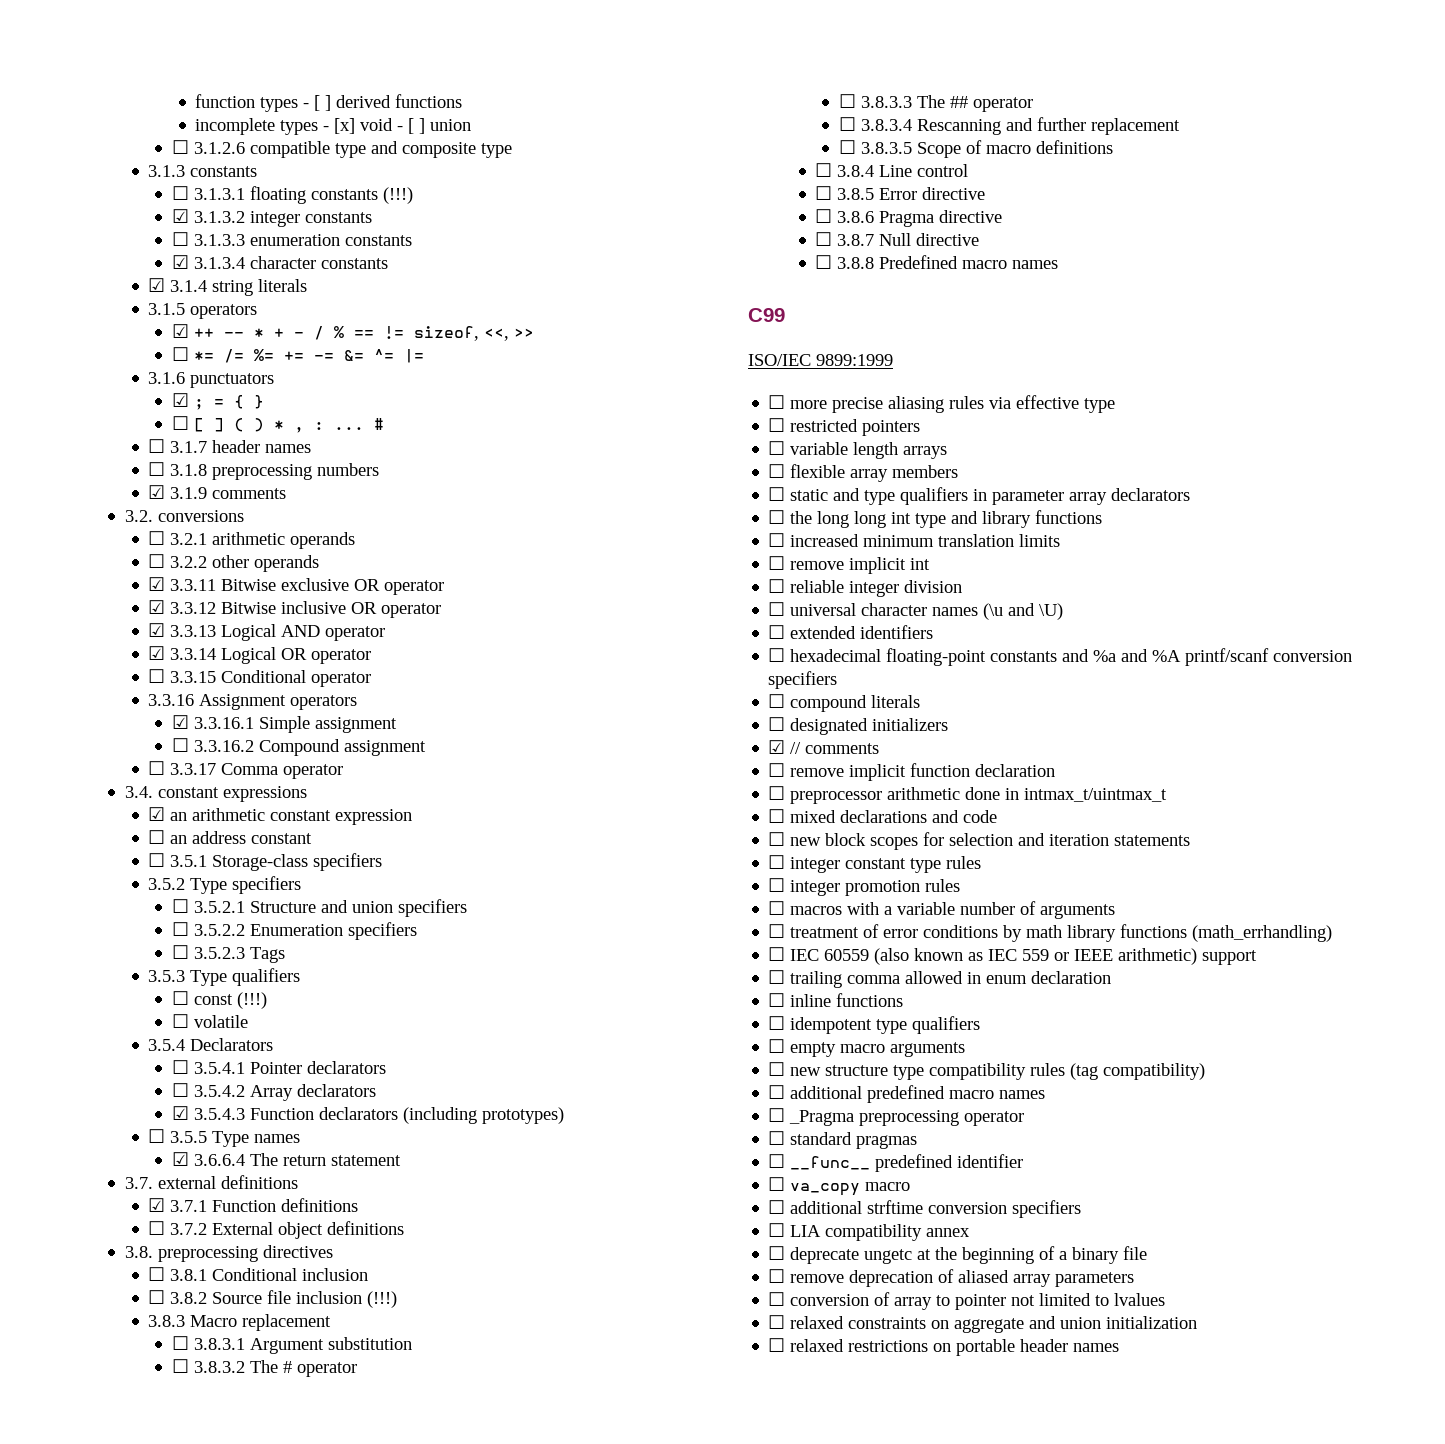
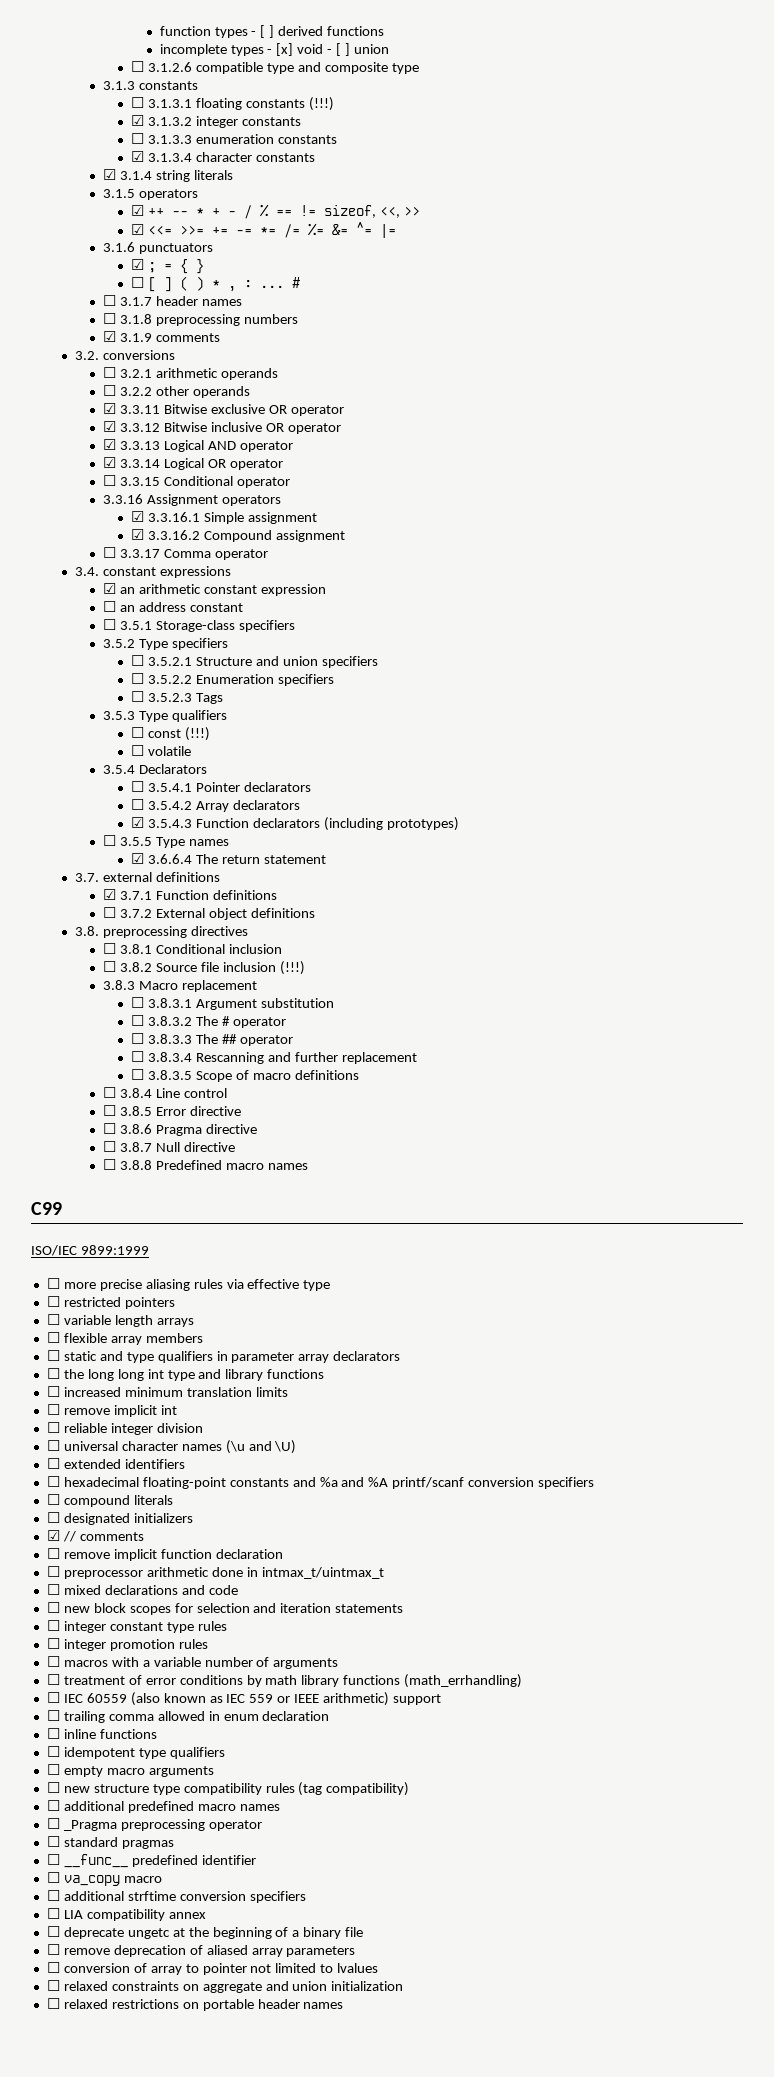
- ☐ *= /= %= += -= &= ^= |=
+ ☑ <<= >>= += -= *= /= %= &= ^= |=
- ☐ 3.3.16.2 Compound assignment
+ ☑ 3.3.16.2 Compound assignment

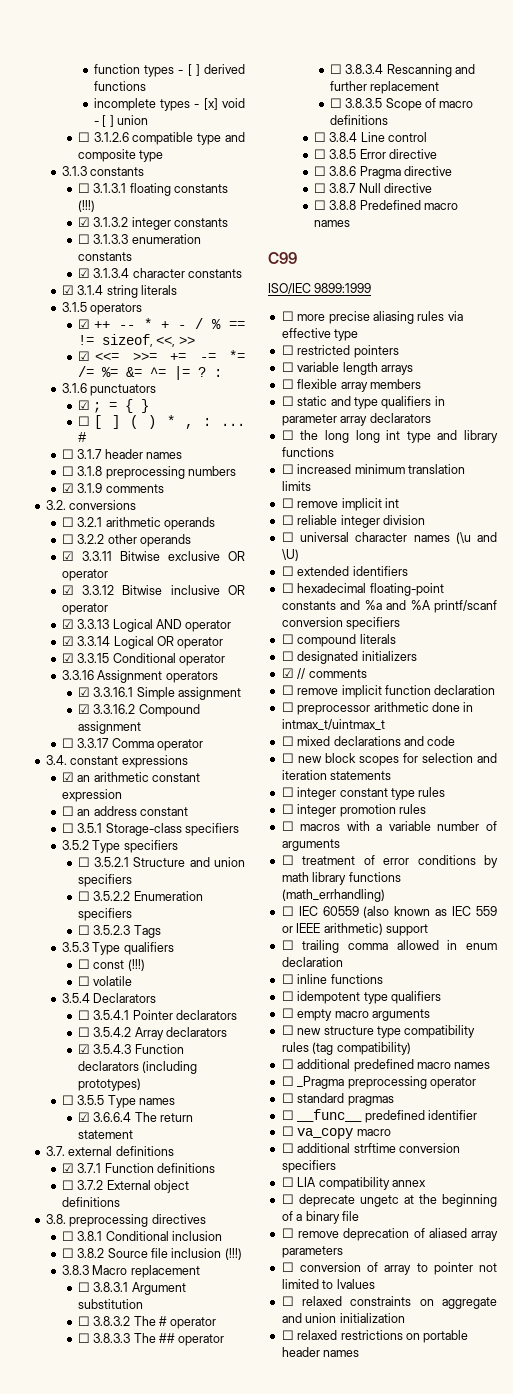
- ☑ <<= >>= += -= *= /= %= &= ^= |=
+ ☑ <<= >>= += -= *= /= %= &= ^= |= ? :
- ☐ 3.3.15 Conditional operator
+ ☑ 3.3.15 Conditional operator

